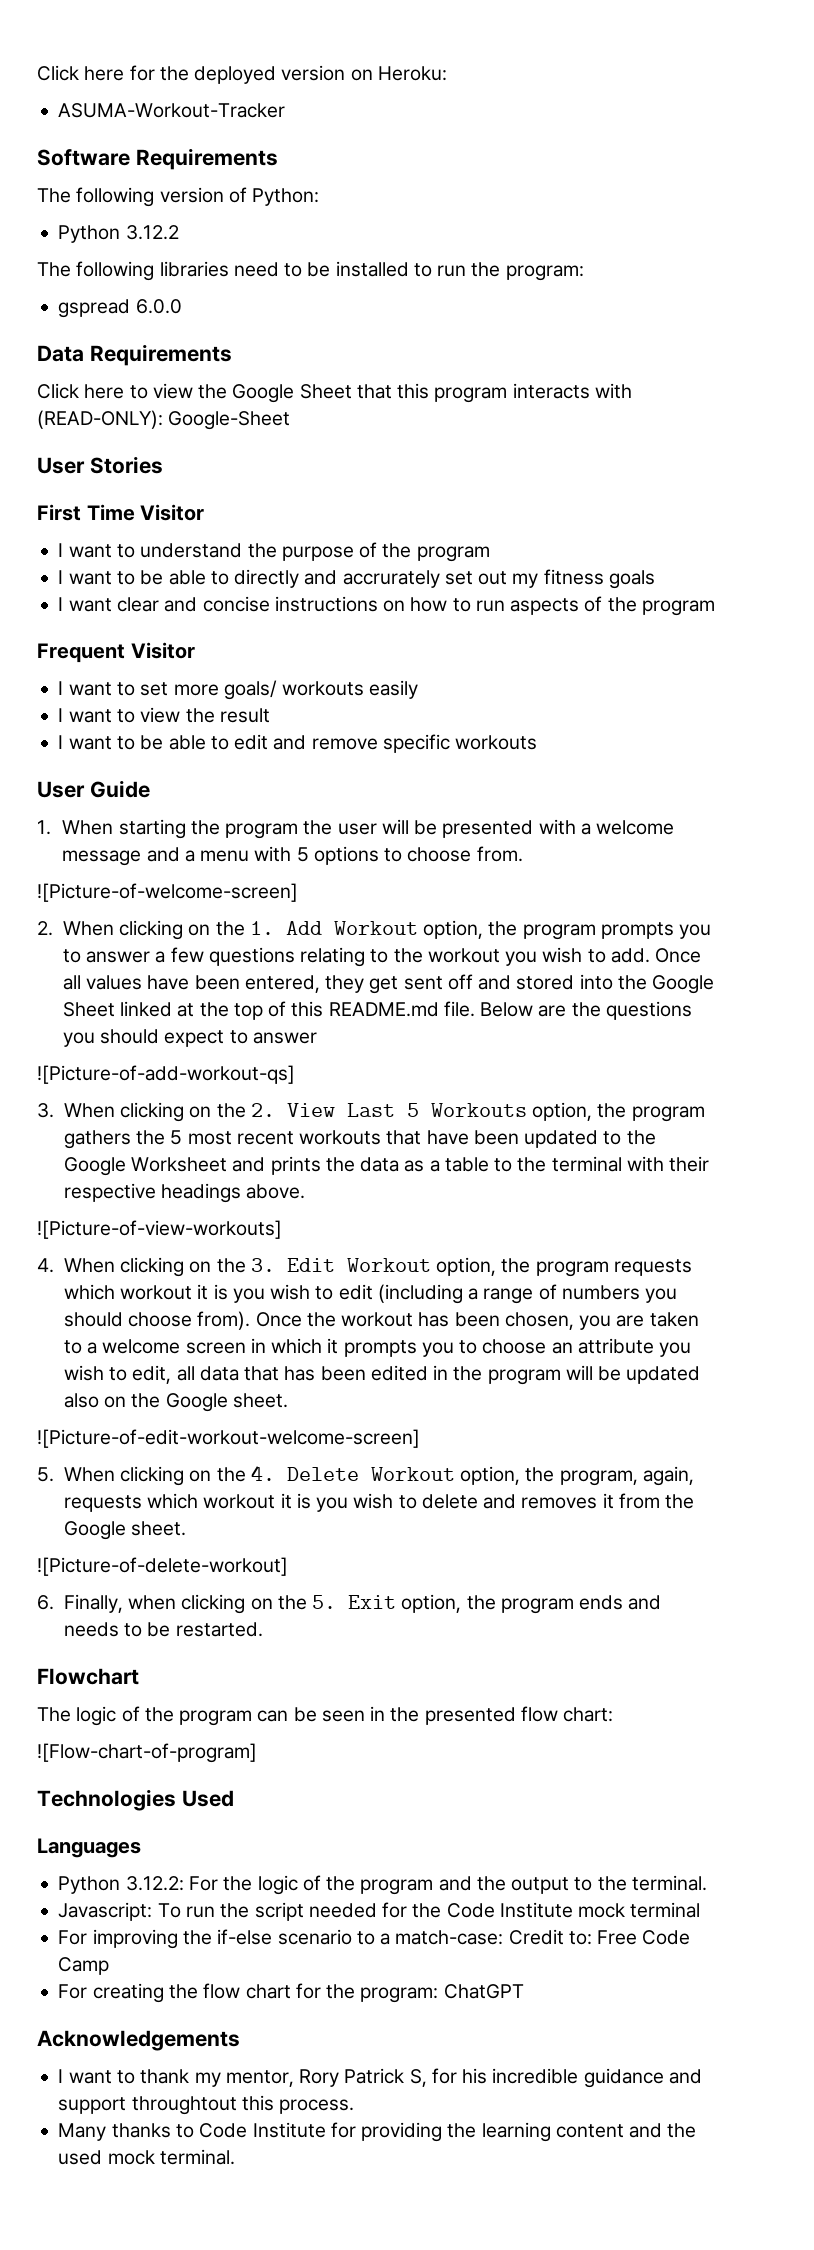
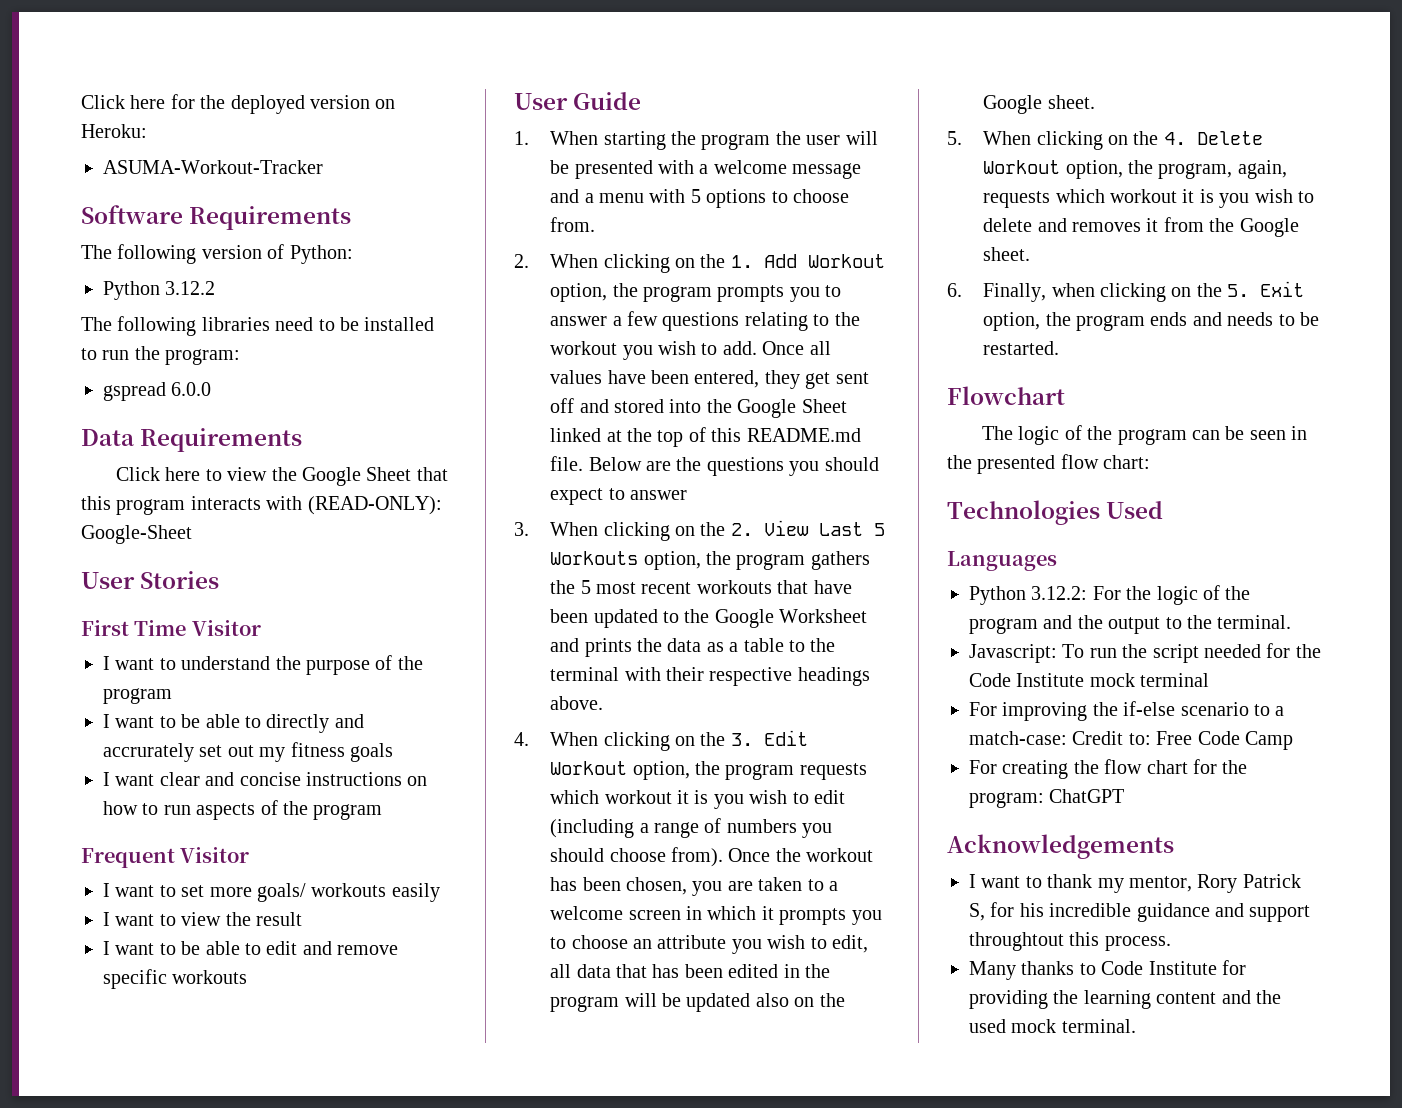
- ![Picture-of-welcome-screen]
- ![Picture-of-add-workout-qs]
- ![Picture-of-view-workouts]
- ![Picture-of-edit-workout-welcome-screen]
- ![Picture-of-delete-workout]
- ![Flow-chart-of-program]

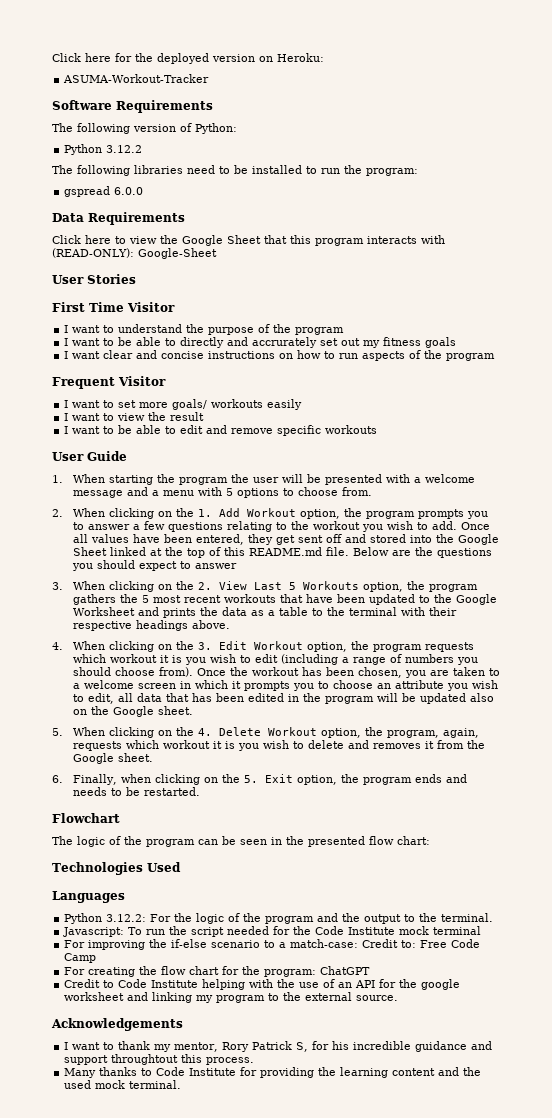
+ Credit to Code Institute helping with the use of an API for the google worksheet and linking my program to the external source.

